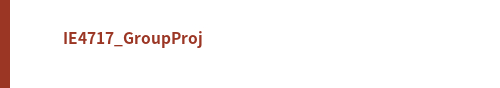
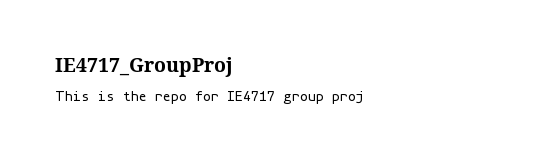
+ This is the repo for IE4717 group proj

